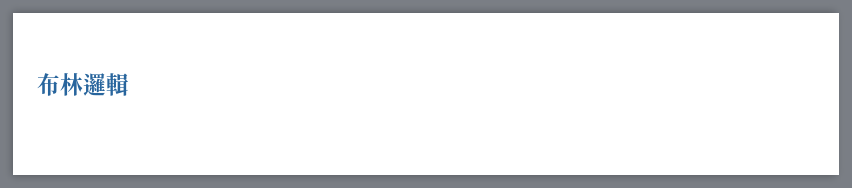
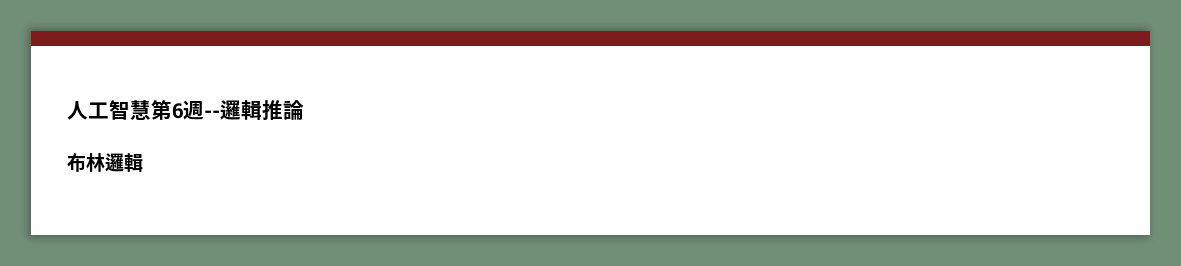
+ 人工智慧第6週--邏輯推論

